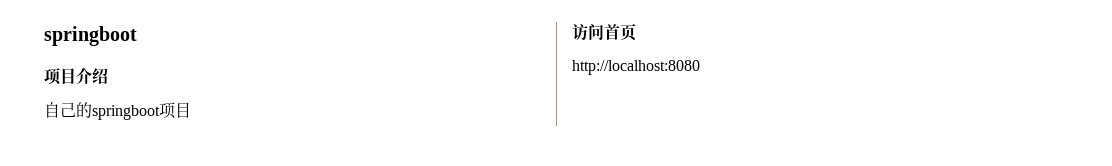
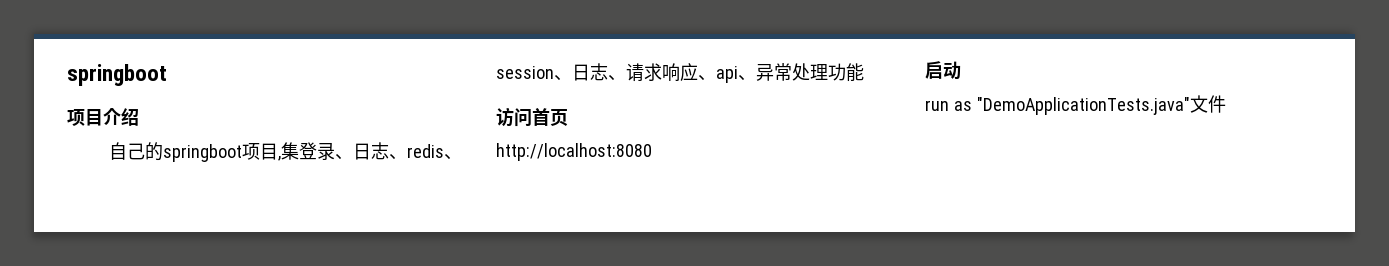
- 自己的springboot项目
+ 自己的springboot项目,集登录、日志、redis、session、日志、请求响应、api、异常处理功能
  访问首页
  http://localhost:8080
+ 启动
+ run as "DemoApplicationTests.java"文件

